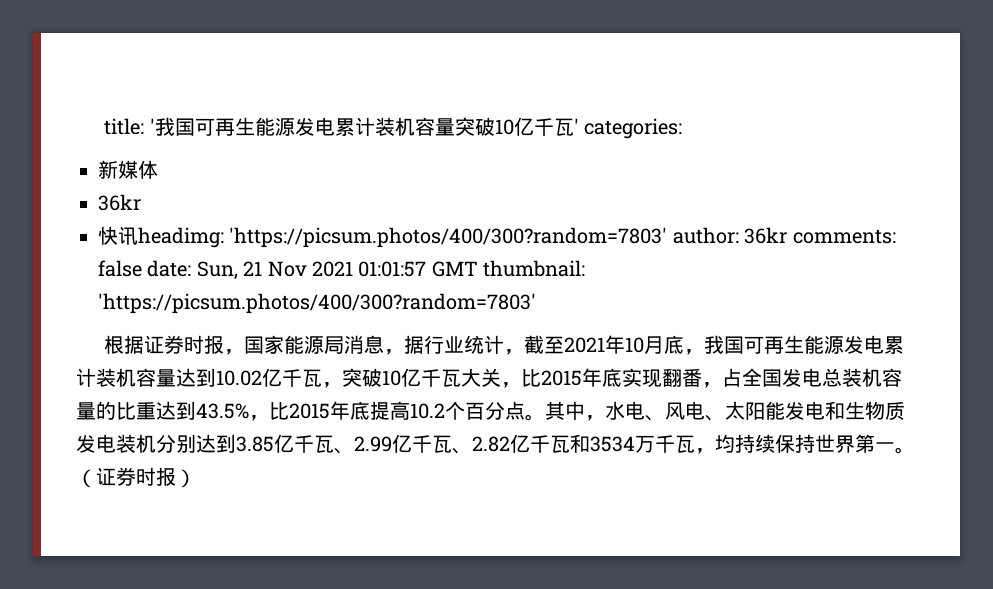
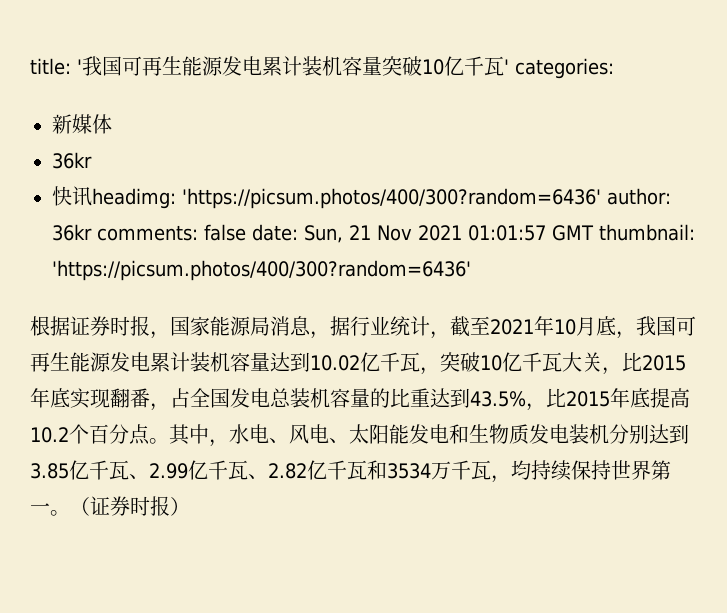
- 快讯headimg: 'https://picsum.photos/400/300?random=7803' author: 36kr comments: false date: Sun, 21 Nov 2021 01:01:57 GMT thumbnail: 'https://picsum.photos/400/300?random=7803'
+ 快讯headimg: 'https://picsum.photos/400/300?random=6436' author: 36kr comments: false date: Sun, 21 Nov 2021 01:01:57 GMT thumbnail: 'https://picsum.photos/400/300?random=6436'

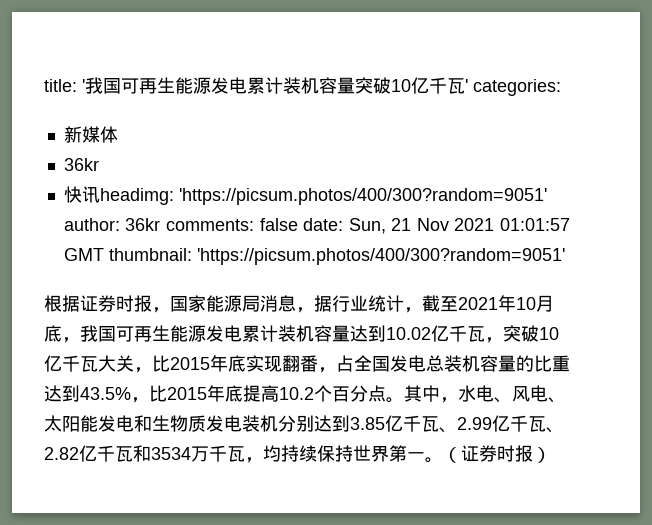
- 快讯headimg: 'https://picsum.photos/400/300?random=6436' author: 36kr comments: false date: Sun, 21 Nov 2021 01:01:57 GMT thumbnail: 'https://picsum.photos/400/300?random=6436'
+ 快讯headimg: 'https://picsum.photos/400/300?random=9051' author: 36kr comments: false date: Sun, 21 Nov 2021 01:01:57 GMT thumbnail: 'https://picsum.photos/400/300?random=9051'

